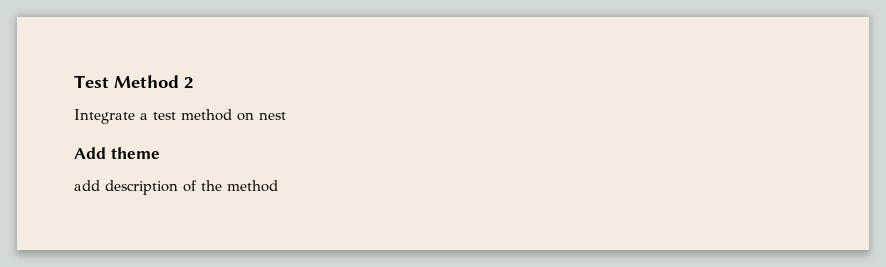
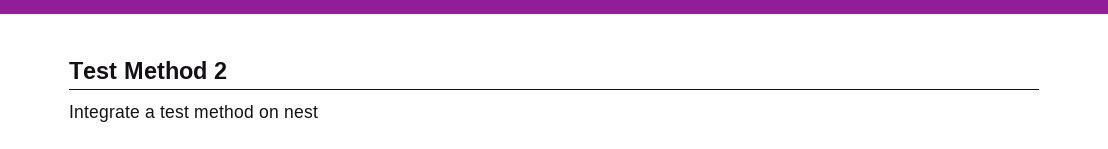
- Add theme
- add description of the method

